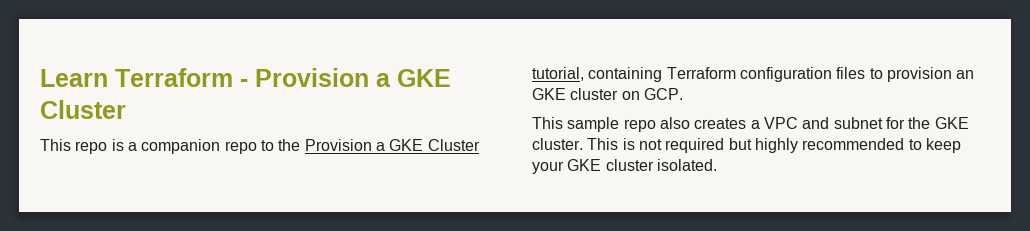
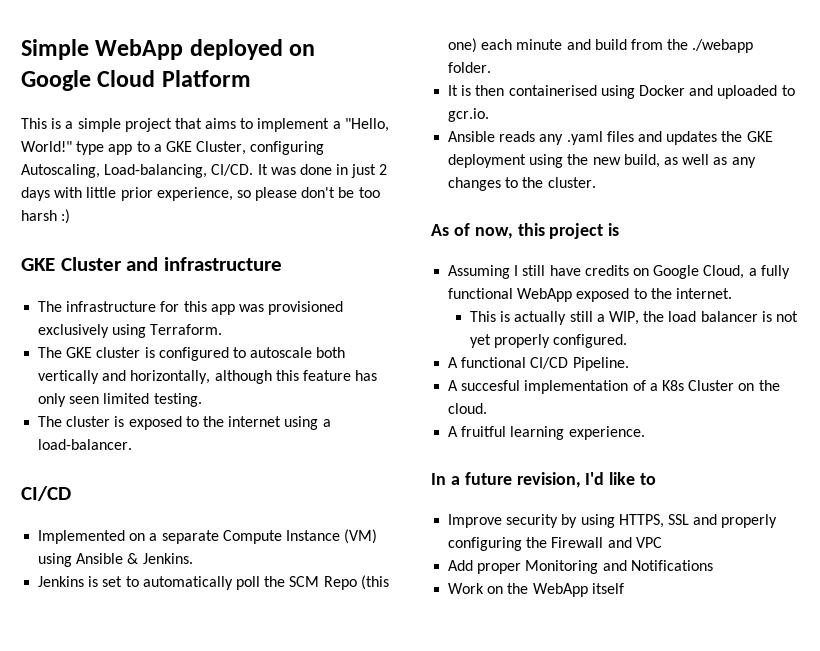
- Learn Terraform - Provision a GKE Cluster
- This repo is a companion repo to the Provision a GKE Cluster tutorial, containing Terraform configuration files to provision an GKE cluster on GCP.
- This sample repo also creates a VPC and subnet for the GKE cluster. This is not required but highly recommended to keep your GKE cluster isolated.
+ Simple WebApp deployed on Google Cloud Platform
+ This is a simple project that aims to implement a "Hello, World!" type app to a GKE Cluster, configuring Autoscaling, Load-balancing, CI/CD. It was done in just 2 days with little prior experience, so please don't be too harsh :)
+ GKE Cluster and infrastructure
+ The infrastructure for this app was provisioned exclusively using Terraform.
+ The GKE cluster is configured to autoscale both vertically and horizontally, although this feature has only seen limited testing.
+ The cluster is exposed to the internet using a load-balancer.
+ CI/CD
+ Implemented on a separate Compute Instance (VM) using Ansible & Jenkins.
+ Jenkins is set to automatically poll the SCM Repo (this one) each minute and build from the ./webapp folder.
+ It is then containerised using Docker and uploaded to gcr.io.
+ Ansible reads any .yaml files and updates the GKE deployment using the new build, as well as any changes to the cluster.
+ As of now, this project is
+ Assuming I still have credits on Google Cloud, a fully functional WebApp exposed to the internet.
+ This is actually still a WIP, the load balancer is not yet properly configured.
+ A functional CI/CD Pipeline.
+ A succesful implementation of a K8s Cluster on the cloud.
+ A fruitful learning experience.
+ In a future revision, I'd like to
+ Improve security by using HTTPS, SSL and properly configuring the Firewall and VPC
+ Add proper Monitoring and Notifications
+ Work on the WebApp itself

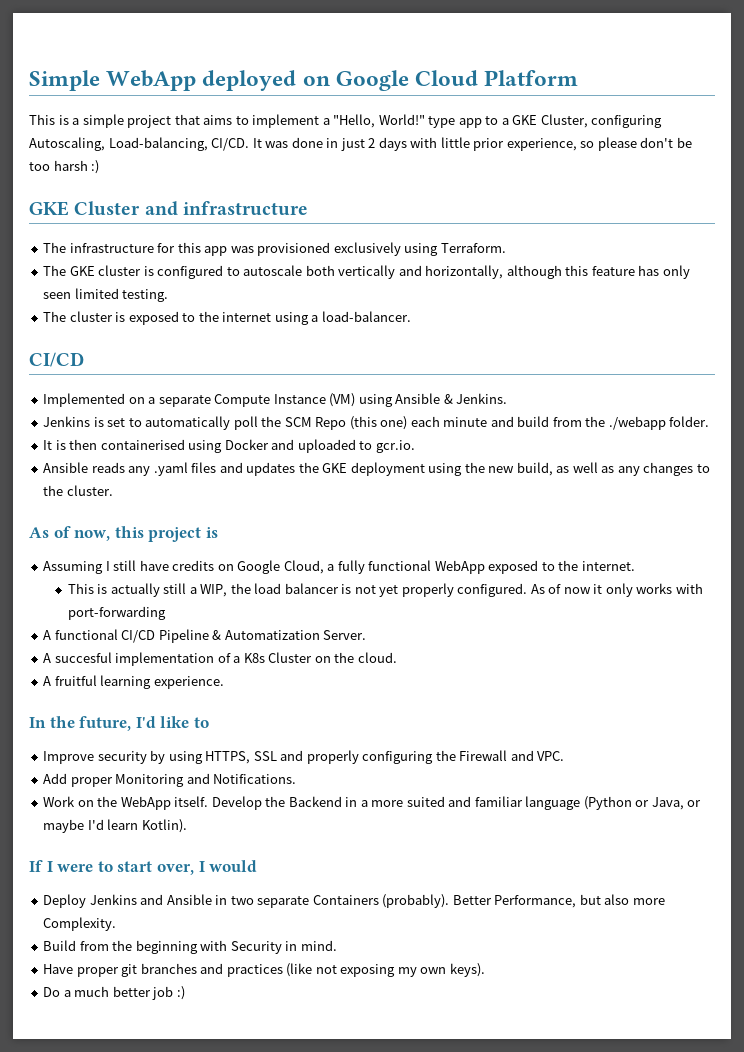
+ As of now it only works with port-forwarding
- A functional CI/CD Pipeline.
+ A functional CI/CD Pipeline & Automatization Server.
- In a future revision, I'd like to
+ In the future, I'd like to
- Improve security by using HTTPS, SSL and properly configuring the Firewall and VPC
+ Improve security by using HTTPS, SSL and properly configuring the Firewall and VPC.
- Add proper Monitoring and Notifications
+ Add proper Monitoring and Notifications.
- Work on the WebApp itself
+ Work on the WebApp itself. Develop the Backend in a more suited and familiar language (Python or Java, or maybe I'd learn Kotlin).
+ If I were to start over, I would
+ Deploy Jenkins and Ansible in two separate Containers (probably). Better Performance, but also more Complexity.
+ Build from the beginning with Security in mind.
+ Have proper git branches and practices (like not exposing my own keys).
+ Do a much better job :)

